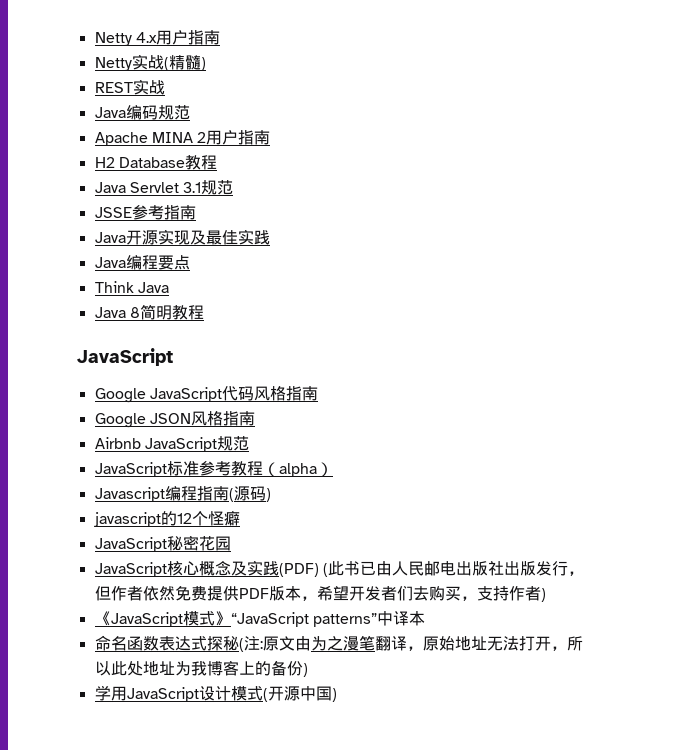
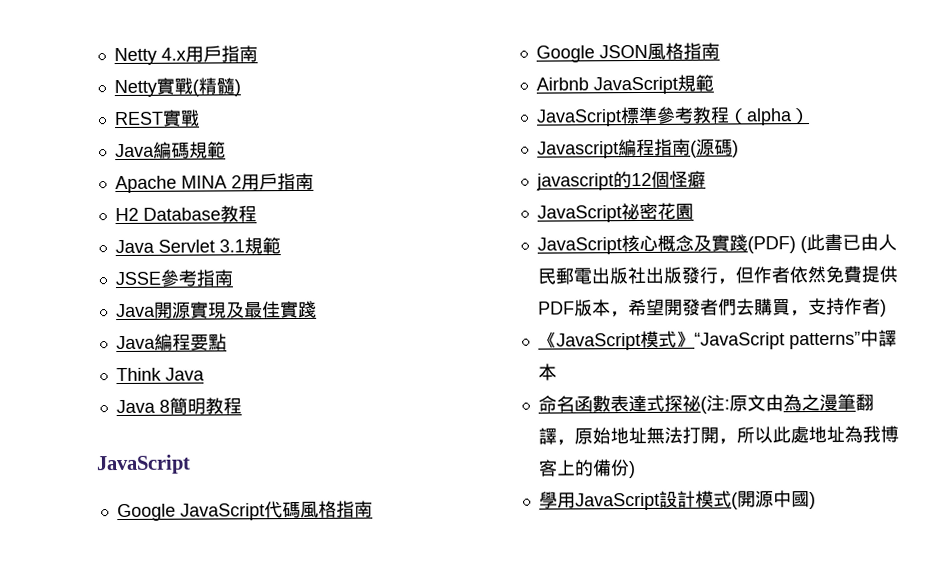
- Netty 4.x用户指南
+ Netty 4.x用戶指南
- Netty实战(精髓)
+ Netty實戰(精髓)
- REST实战
- Java编码规范
+ REST實戰
+ Java編碼規範
- Apache MINA 2用户指南
+ Apache MINA 2用戶指南
- Java Servlet 3.1规范
+ Java Servlet 3.1規範
- JSSE参考指南
+ JSSE參考指南
- Java开源实现及最佳实践
- Java编程要点
+ Java開源實現及最佳實踐
+ Java編程要點
- Java 8简明教程
+ Java 8簡明教程
- Google JavaScript代码风格指南
+ Google JavaScript代碼風格指南
- Google JSON风格指南
+ Google JSON風格指南
- Airbnb JavaScript规范
- JavaScript标准参考教程（alpha）
+ Airbnb JavaScript規範
+ JavaScript標準參考教程（alpha）
- Javascript编程指南(源码)
+ Javascript編程指南(源碼)
- javascript的12个怪癖
+ javascript的12個怪癖
- JavaScript秘密花园
+ JavaScript祕密花園
- JavaScript核心概念及实践(PDF) (此书已由人民邮电出版社出版发行，但作者依然免费提供PDF版本，希望开发者们去购买，支持作者)
+ JavaScript核心概念及實踐(PDF) (此書已由人民郵電出版社出版發行，但作者依然免費提供PDF版本，希望開發者們去購買，支持作者)
- 《JavaScript模式》“JavaScript patterns”中译本
+ 《JavaScript模式》“JavaScript patterns”中譯本
- 命名函数表达式探秘(注:原文由为之漫笔翻译，原始地址无法打开，所以此处地址为我博客上的备份)
+ 命名函數表達式探祕(注:原文由為之漫筆翻譯，原始地址無法打開，所以此處地址為我博客上的備份)
- 学用JavaScript设计模式(开源中国)
+ 學用JavaScript設計模式(開源中國)

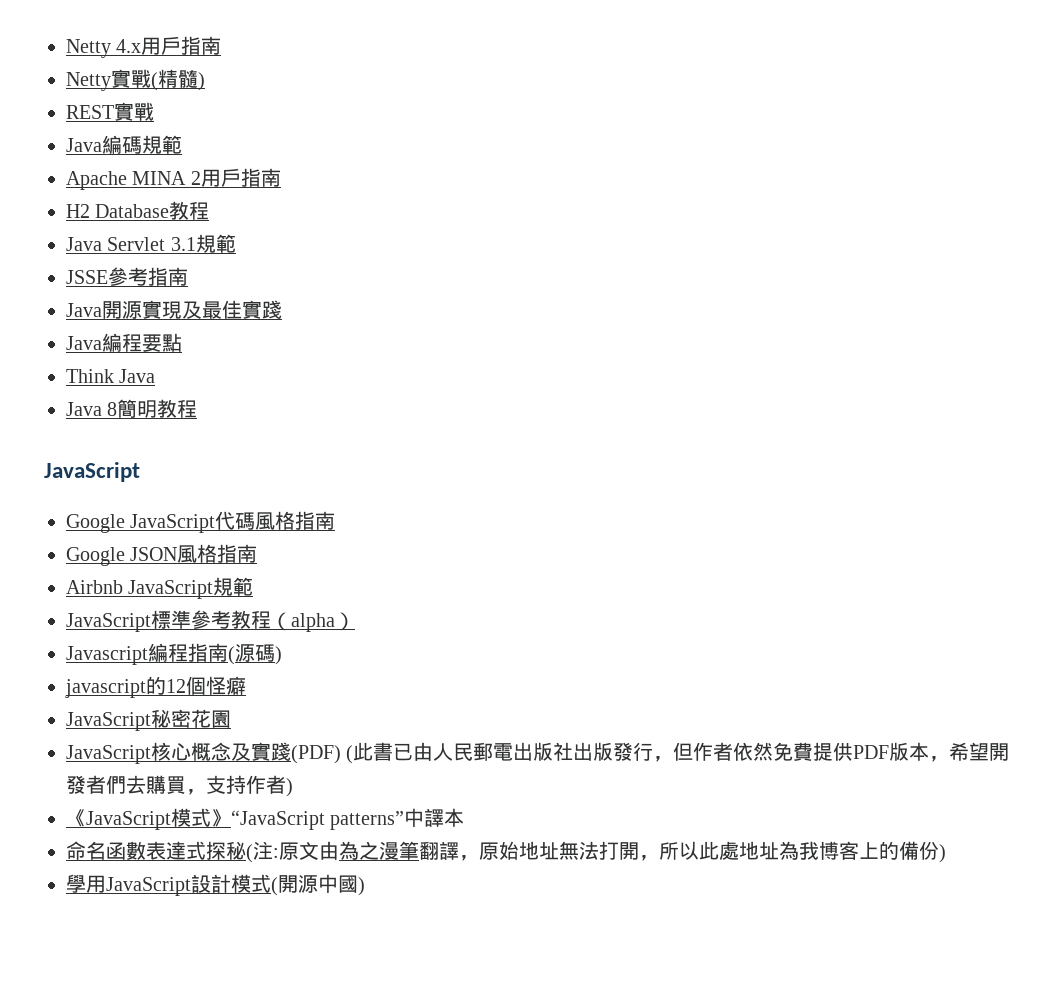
- JavaScript祕密花園
+ JavaScript秘密花園
- 命名函數表達式探祕(注:原文由為之漫筆翻譯，原始地址無法打開，所以此處地址為我博客上的備份)
+ 命名函數表達式探秘(注:原文由為之漫筆翻譯，原始地址無法打開，所以此處地址為我博客上的備份)

